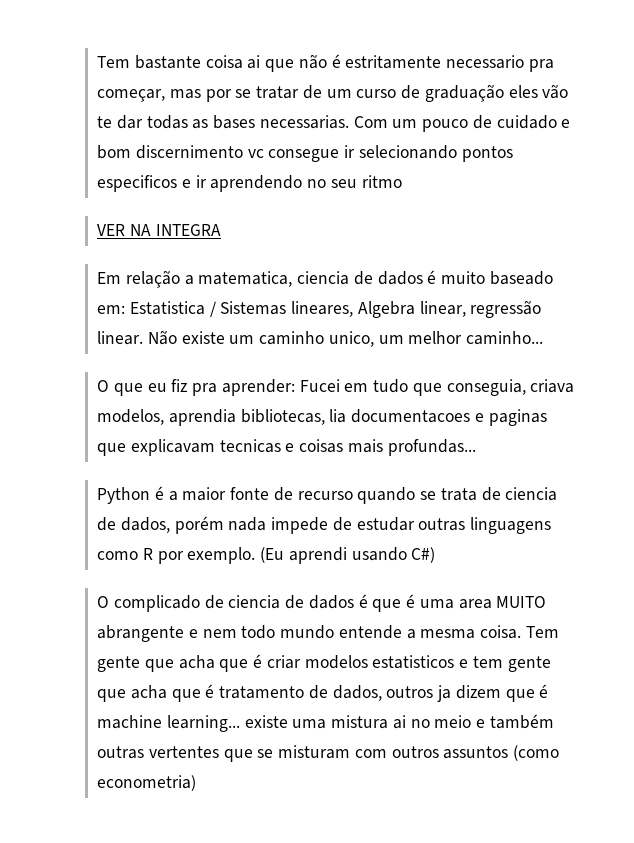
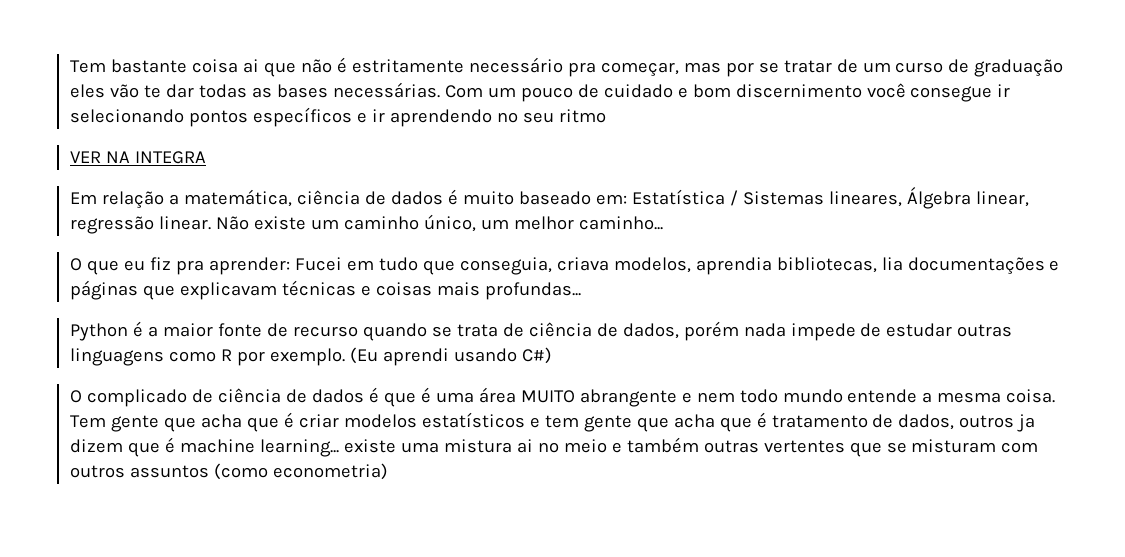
- Tem bastante coisa ai que não é estritamente necessario pra começar, mas por se tratar de um curso de graduação eles vão te dar todas as bases necessarias.
+ Tem bastante coisa ai que não é estritamente necessário pra começar, mas por se tratar de um curso de graduação eles vão te dar todas as bases necessárias.
- Com um pouco de cuidado e bom discernimento vc consegue ir selecionando pontos especificos e ir aprendendo no seu ritmo
+ Com um pouco de cuidado e bom discernimento você consegue ir selecionando pontos específicos e ir aprendendo no seu ritmo
- Em relação a matematica, ciencia de dados é muito baseado em: Estatistica / Sistemas lineares, Algebra linear, regressão linear.
+ Em relação a matemática, ciência de dados é muito baseado em: Estatística / Sistemas lineares, Álgebra linear, regressão linear.
- Não existe um caminho unico, um melhor caminho...
+ Não existe um caminho único, um melhor caminho...
- O que eu fiz pra aprender: Fucei em tudo que conseguia, criava modelos, aprendia bibliotecas, lia documentacoes e paginas que explicavam tecnicas e coisas mais profundas...
+ O que eu fiz pra aprender: Fucei em tudo que conseguia, criava modelos, aprendia bibliotecas, lia documentações e páginas que explicavam técnicas e coisas mais profundas...
- Python é a maior fonte de recurso quando se trata de ciencia de dados, porém nada impede de estudar outras linguagens como R por exemplo.
+ Python é a maior fonte de recurso quando se trata de ciência de dados, porém nada impede de estudar outras linguagens como R por exemplo.
- O complicado de ciencia de dados é que é uma area MUITO abrangente e nem todo mundo entende a mesma coisa.
+ O complicado de ciência de dados é que é uma área MUITO abrangente e nem todo mundo entende a mesma coisa.
- Tem gente que acha que é criar modelos estatisticos e tem gente que acha que é tratamento de dados, outros ja dizem que é machine learning... existe uma mistura ai no meio e também outras vertentes que se misturam com outros assuntos (como econometria)
+ Tem gente que acha que é criar modelos estatísticos e tem gente que acha que é tratamento de dados, outros ja dizem que é machine learning... existe uma mistura ai no meio e também outras vertentes que se misturam com outros assuntos (como econometria)

